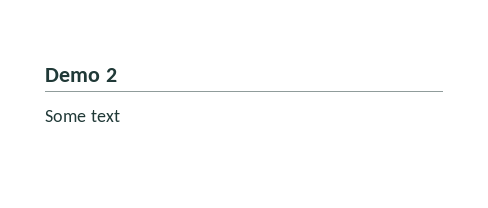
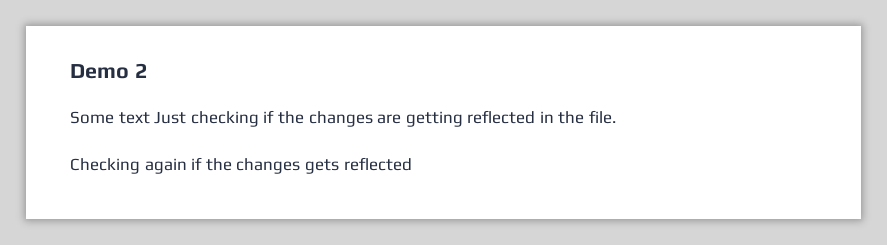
- Some text
+ Some text Just checking if the changes are getting reflected in the file.
+ Checking again if the changes gets reflected

